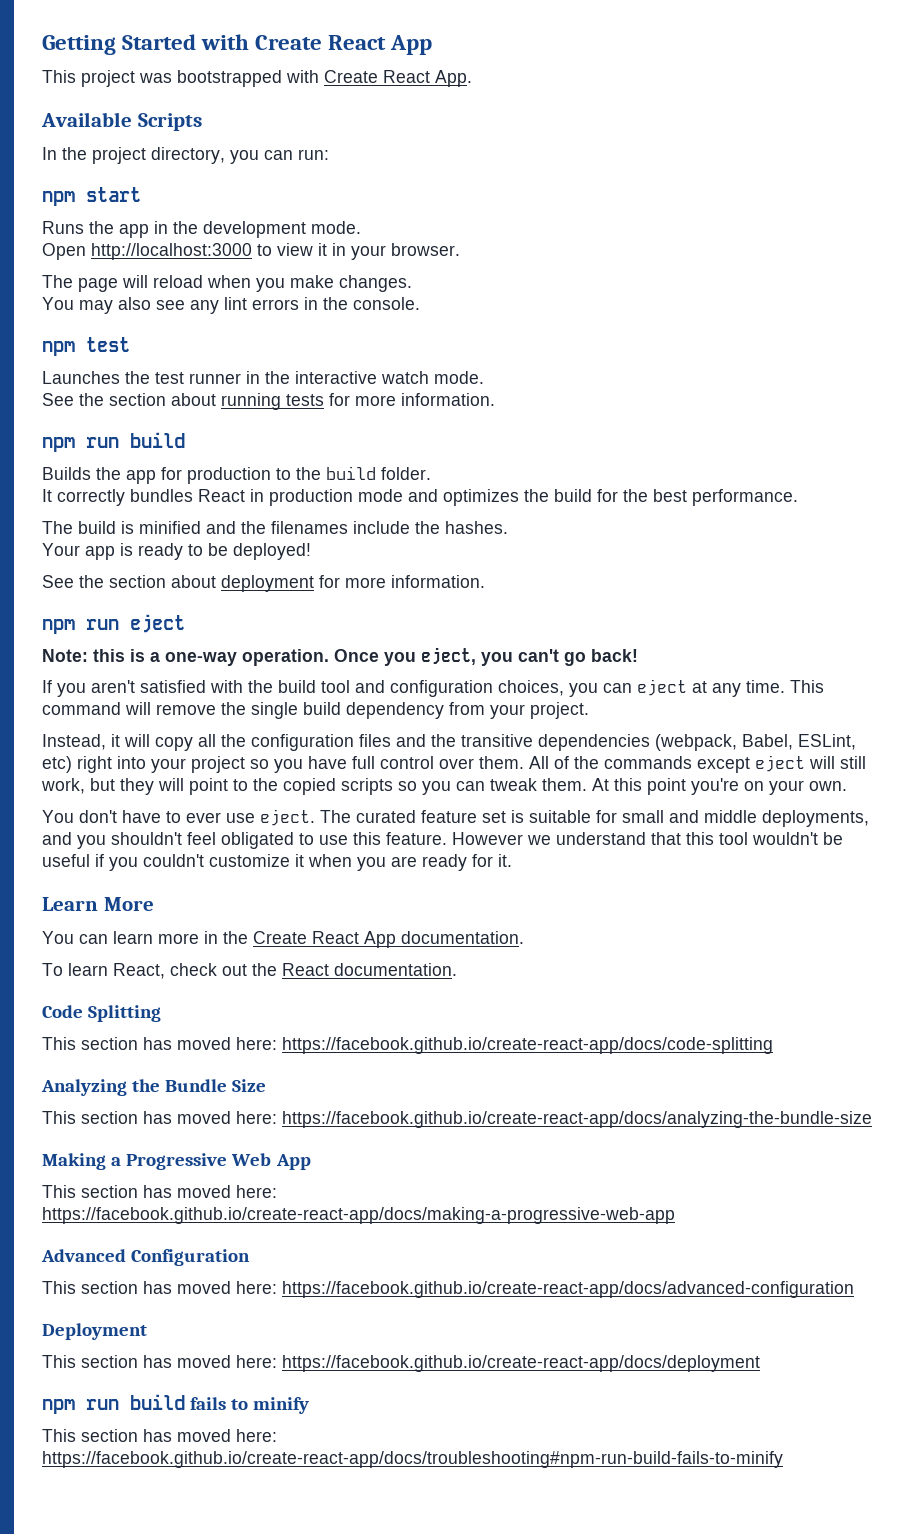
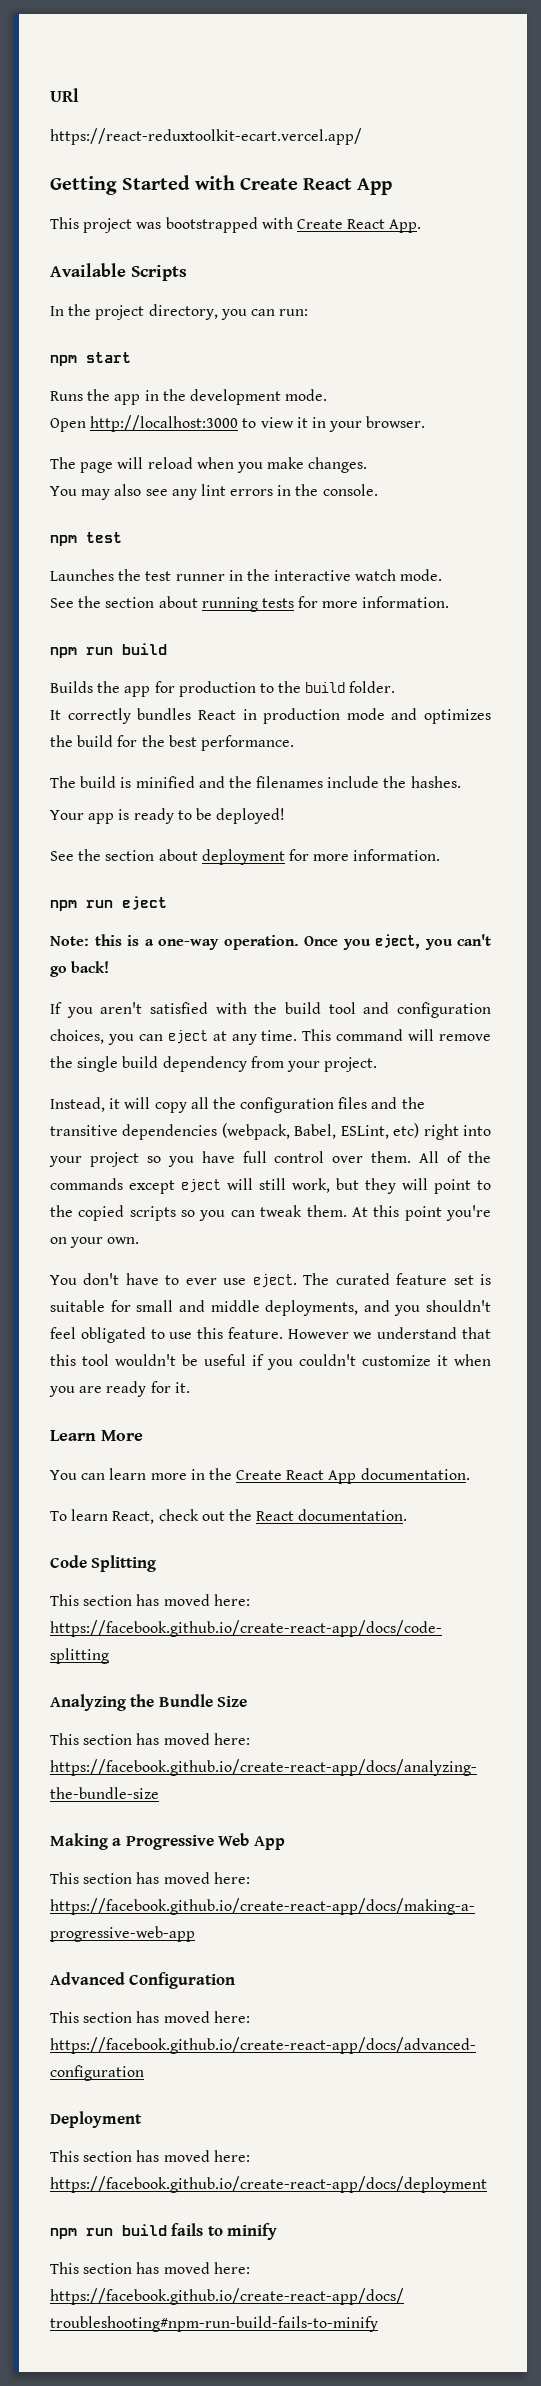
+ URl
+ https://react-reduxtoolkit-ecart.vercel.app/

